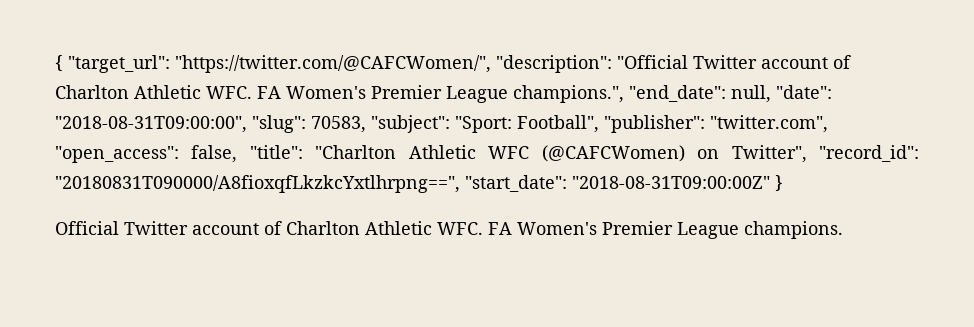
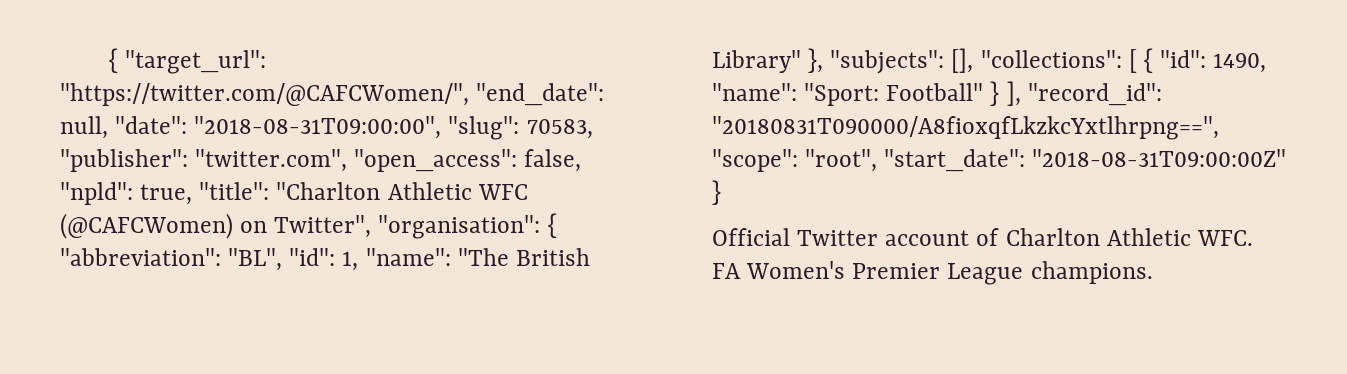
- { "target_url": "https://twitter.com/@CAFCWomen/", "description": "Official Twitter account of Charlton Athletic WFC. FA Women's Premier League champions.", "end_date": null, "date": "2018-08-31T09:00:00", "slug": 70583, "subject": "Sport: Football", "publisher": "twitter.com", "open_access": false, "title": "Charlton Athletic WFC (@CAFCWomen) on Twitter", "record_id": "20180831T090000/A8fioxqfLkzkcYxtlhrpng==", "start_date": "2018-08-31T09:00:00Z" }
+ { "target_url": "https://twitter.com/@CAFCWomen/", "end_date": null, "date": "2018-08-31T09:00:00", "slug": 70583, "publisher": "twitter.com", "open_access": false, "npld": true, "title": "Charlton Athletic WFC (@CAFCWomen) on Twitter", "organisation": { "abbreviation": "BL", "id": 1, "name": "The British Library" }, "subjects": [], "collections": [ { "id": 1490, "name": "Sport: Football" } ], "record_id": "20180831T090000/A8fioxqfLkzkcYxtlhrpng==", "scope": "root", "start_date": "2018-08-31T09:00:00Z" }

